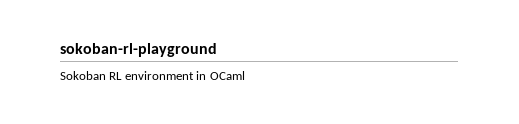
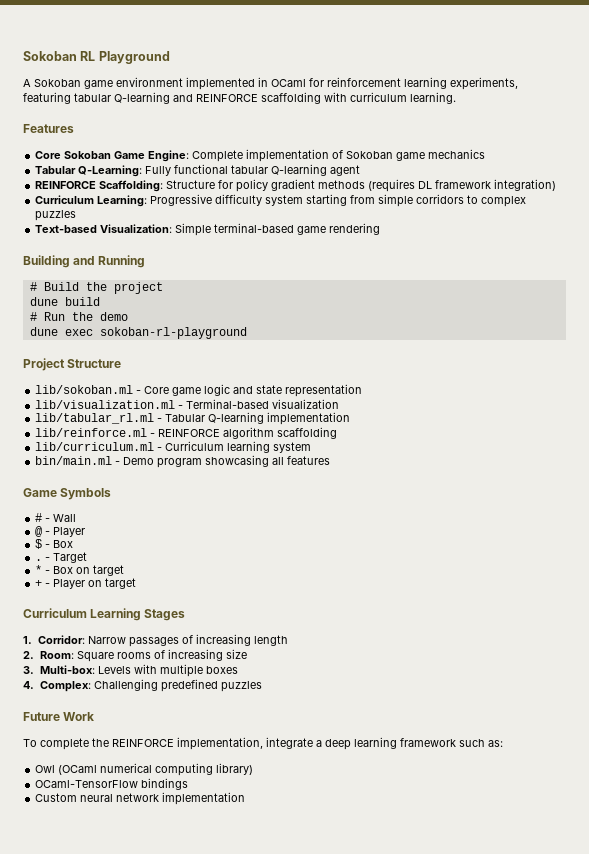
- sokoban-rl-playground
- Sokoban RL environment in OCaml
+ Sokoban RL Playground
+ A Sokoban game environment implemented in OCaml for reinforcement learning experiments, featuring tabular Q-learning and REINFORCE scaffolding with curriculum learning.
+ Features
+ Core Sokoban Game Engine: Complete implementation of Sokoban game mechanics
+ Tabular Q-Learning: Fully functional tabular Q-learning agent
+ REINFORCE Scaffolding: Structure for policy gradient methods (requires DL framework integration)
+ Curriculum Learning: Progressive difficulty system starting from simple corridors to complex puzzles
+ Text-based Visualization: Simple terminal-based game rendering
+ Building and Running
+ # Build the project
+ dune build
+ # Run the demo
+ dune exec sokoban-rl-playground
+ Project Structure
+ lib/sokoban.ml - Core game logic and state representation
+ lib/visualization.ml - Terminal-based visualization
+ lib/tabular_rl.ml - Tabular Q-learning implementation
+ lib/reinforce.ml - REINFORCE algorithm scaffolding
+ lib/curriculum.ml - Curriculum learning system
+ bin/main.ml - Demo program showcasing all features
+ Game Symbols
+ # - Wall
+ @ - Player
+ $ - Box
+ . - Target
+ * - Box on target
+ + - Player on target
+ Curriculum Learning Stages
+ 1. Corridor: Narrow passages of increasing length
+ 2. Room: Square rooms of increasing size
+ 3. Multi-box: Levels with multiple boxes
+ 4. Complex: Challenging predefined puzzles
+ Future Work
+ To complete the REINFORCE implementation, integrate a deep learning framework such as:
+ Owl (OCaml numerical computing library)
+ OCaml-TensorFlow bindings
+ Custom neural network implementation

